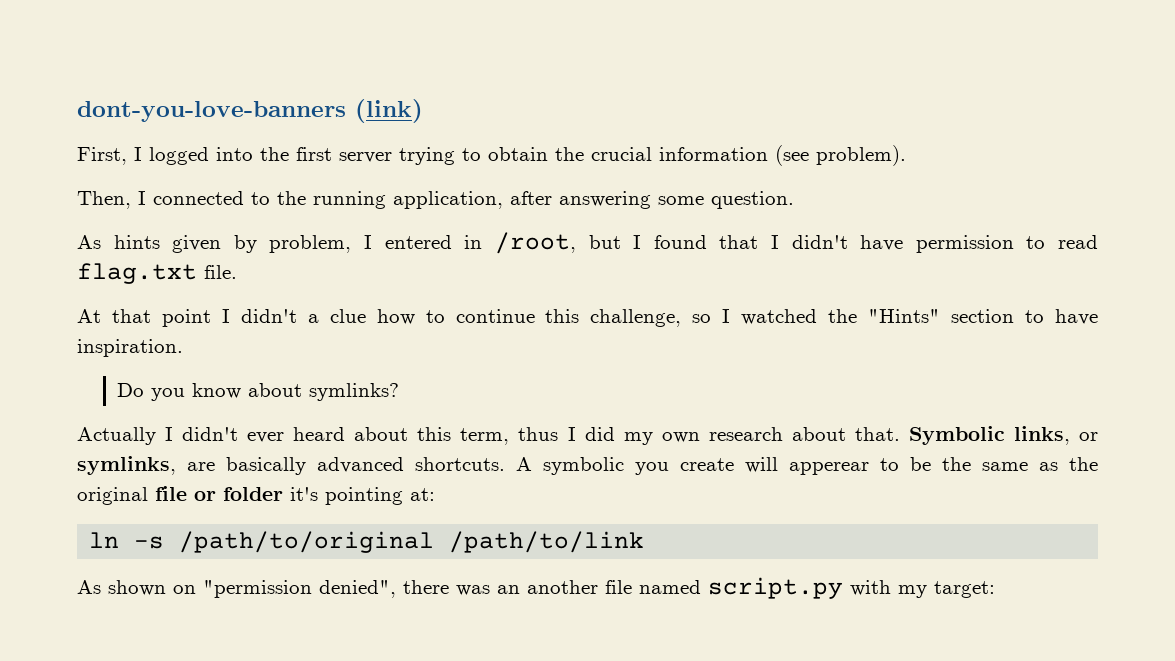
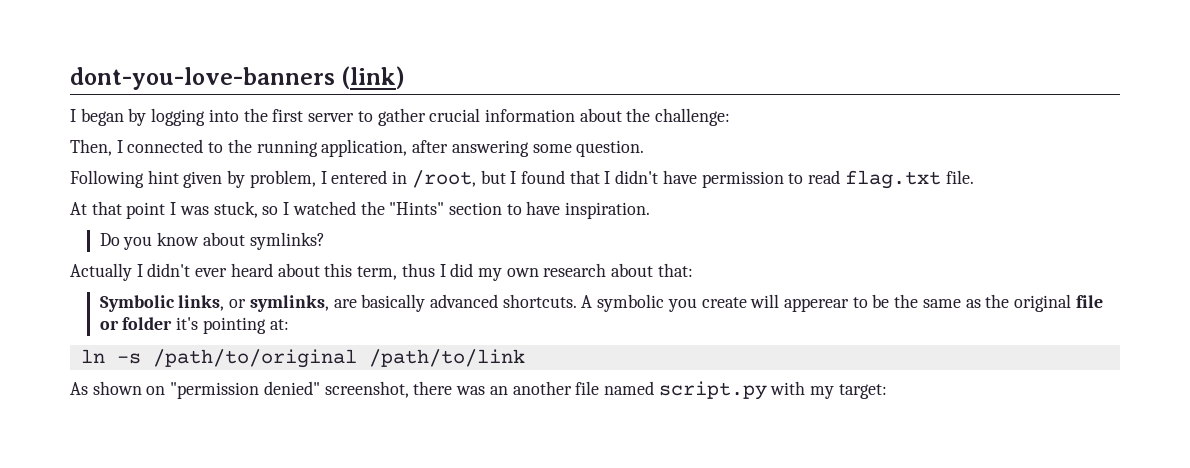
- First, I logged into the first server trying to obtain the crucial information (see problem).
+ I began by logging into the first server to gather crucial information about the challenge:
- As hints given by problem, I entered in /root, but I found that I didn't have permission to read flag.txt file.
+ Following hint given by problem, I entered in /root, but I found that I didn't have permission to read flag.txt file.
- At that point I didn't a clue how to continue this challenge, so I watched the "Hints" section to have inspiration.
+ At that point I was stuck, so I watched the "Hints" section to have inspiration.
- Actually I didn't ever heard about this term, thus I did my own research about that. Symbolic links, or symlinks, are basically advanced shortcuts.
+ Actually I didn't ever heard about this term, thus I did my own research about that:
+ Symbolic links, or symlinks, are basically advanced shortcuts.
- As shown on "permission denied", there was an another file named script.py with my target:
+ As shown on "permission denied" screenshot, there was an another file named script.py with my target:

